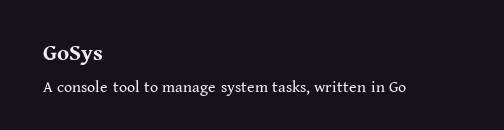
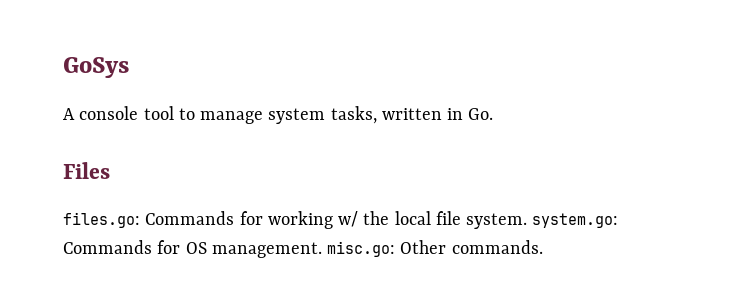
- A console tool to manage system tasks, written in Go
+ A console tool to manage system tasks, written in Go.
+ Files
+ files.go: Commands for working w/ the local file system. system.go: Commands for OS management. misc.go: Other commands.

